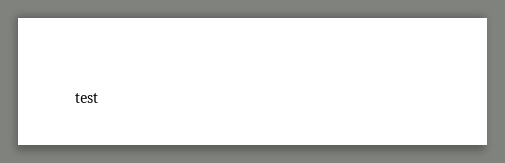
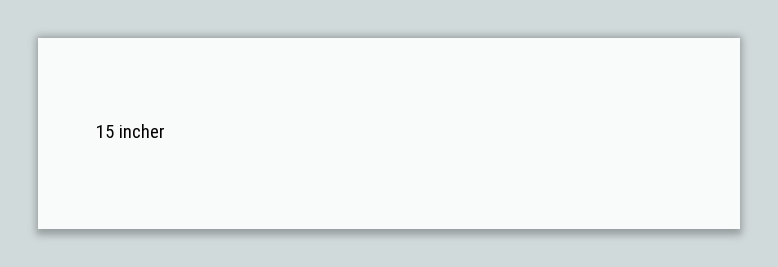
- test
+ 15 incher

